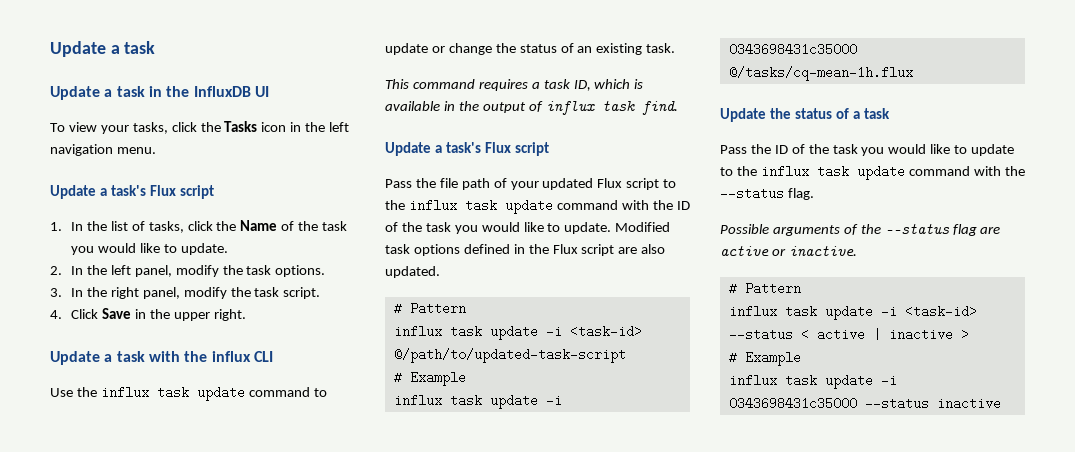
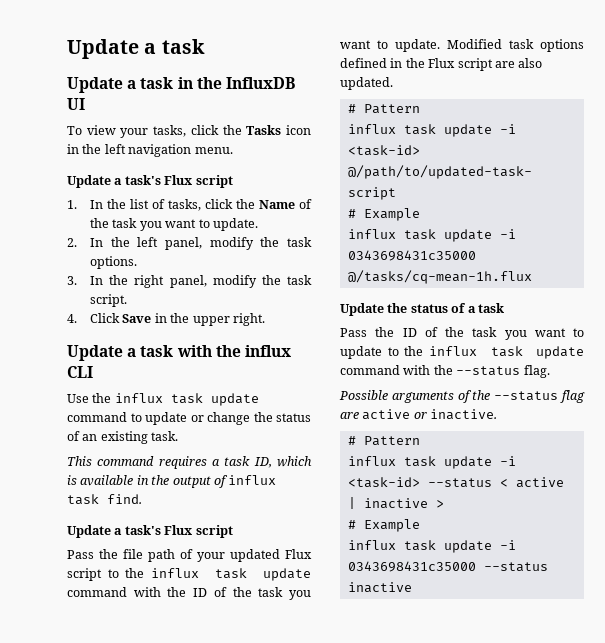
- 1. In the list of tasks, click the Name of the task you would like to update.
+ 1. In the list of tasks, click the Name of the task you want to update.
- Pass the file path of your updated Flux script to the influx task update command with the ID of the task you would like to update.
+ Pass the file path of your updated Flux script to the influx task update command with the ID of the task you want to update.
- Pass the ID of the task you would like to update to the influx task update command with the --status flag.
+ Pass the ID of the task you want to update to the influx task update command with the --status flag.

